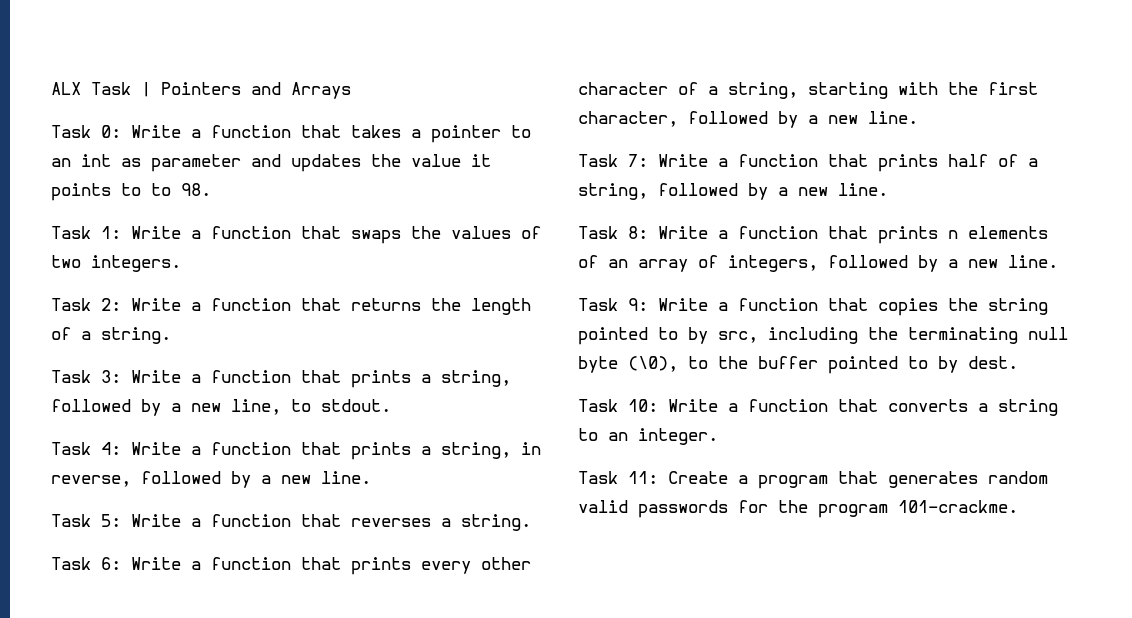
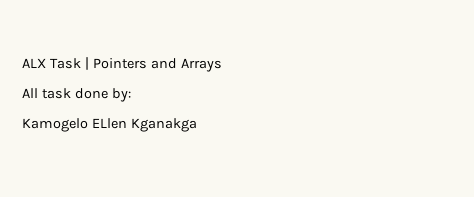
- Task 0: Write a function that takes a pointer to an int as parameter and updates the value it points to to 98.
- Task 1: Write a function that swaps the values of two integers.
- Task 2: Write a function that returns the length of a string.
- Task 3: Write a function that prints a string, followed by a new line, to stdout.
- Task 4: Write a function that prints a string, in reverse, followed by a new line.
- Task 5: Write a function that reverses a string.
- Task 6: Write a function that prints every other character of a string, starting with the first character, followed by a new line.
- Task 7: Write a function that prints half of a string, followed by a new line.
- Task 8: Write a function that prints n elements of an array of integers, followed by a new line.
- Task 9: Write a function that copies the string pointed to by src, including the terminating null byte (\0), to the buffer pointed to by dest.
- Task 10: Write a function that converts a string to an integer.
- Task 11: Create a program that generates random valid passwords for the program 101-crackme.
+ All task done by:
+ Kamogelo ELlen Kganakga

